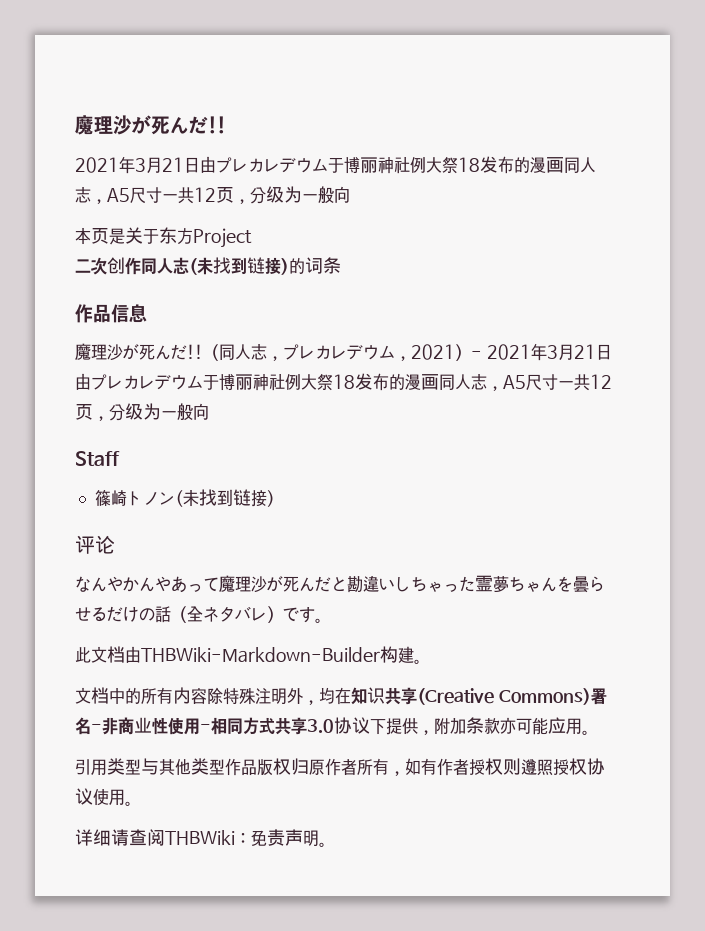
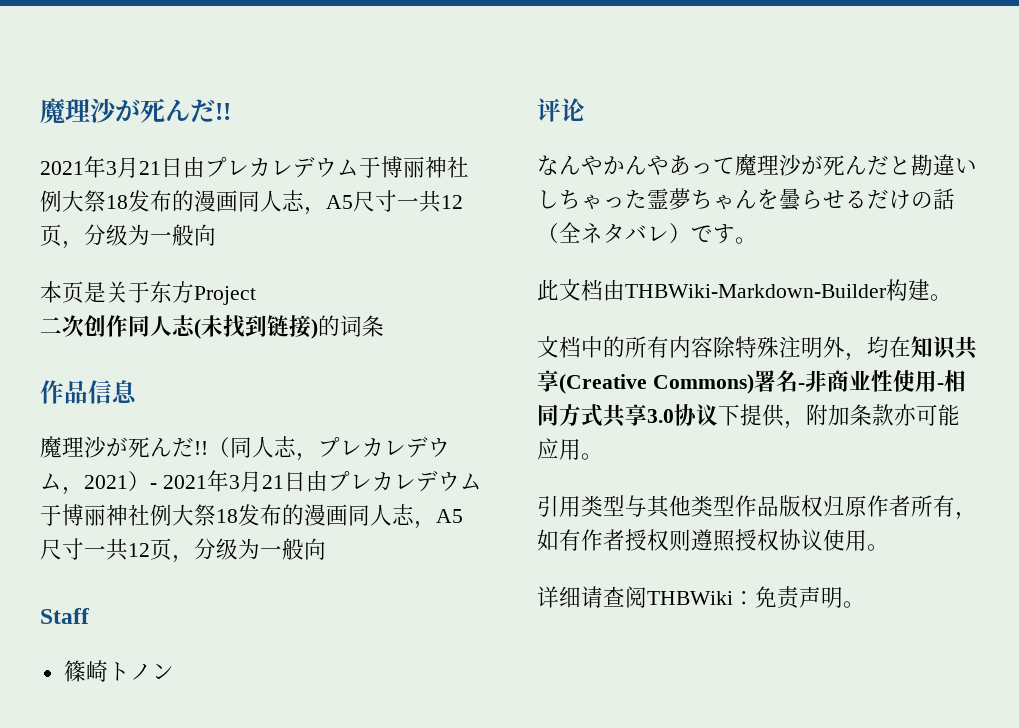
- 篠崎トノン(未找到链接)
+ 篠崎トノン

